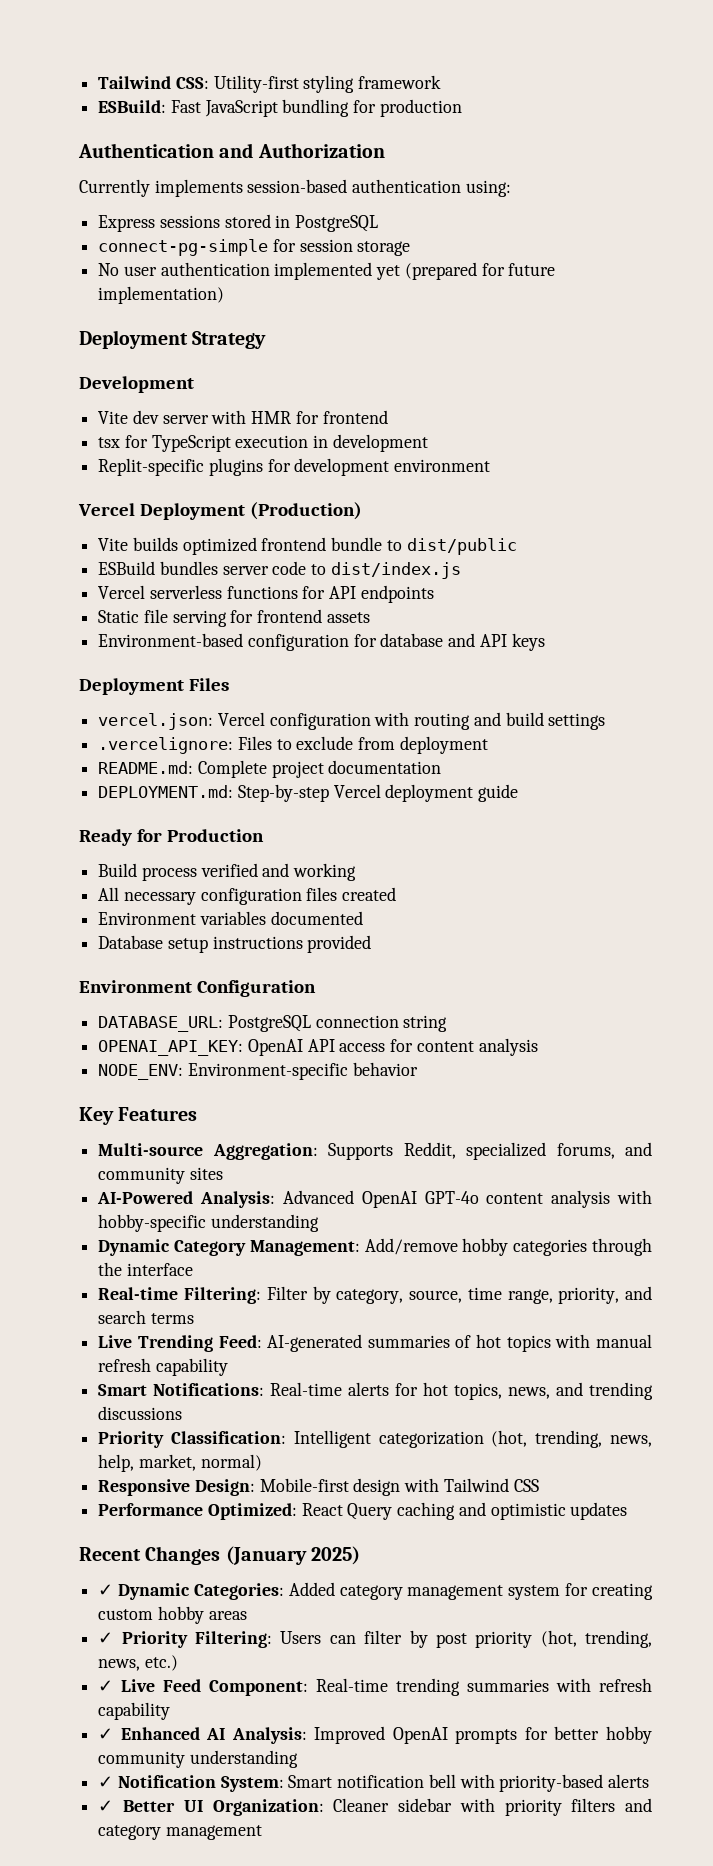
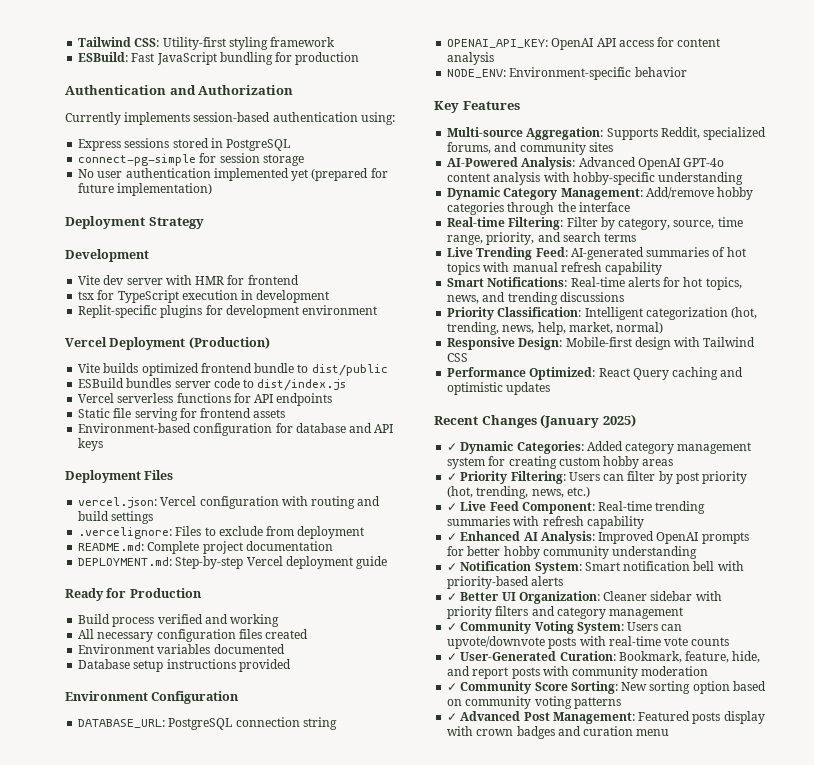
+ ✓ Community Voting System: Users can upvote/downvote posts with real-time vote counts
+ ✓ User-Generated Curation: Bookmark, feature, hide, and report posts with community moderation
+ ✓ Community Score Sorting: New sorting option based on community voting patterns
+ ✓ Advanced Post Management: Featured posts display with crown badges and curation menu

